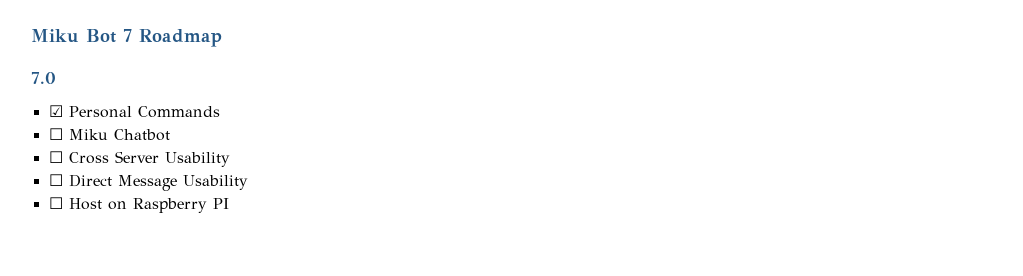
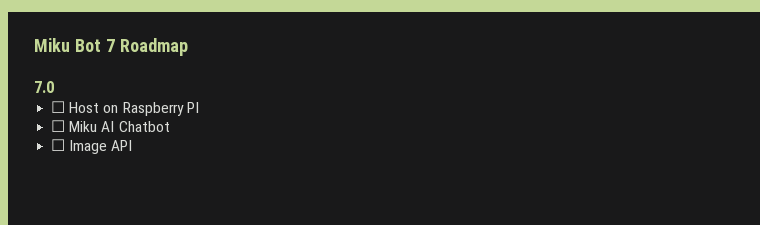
- ☑ Personal Commands
- ☐ Miku Chatbot
- ☐ Cross Server Usability
- ☐ Direct Message Usability
+ ☐ Miku AI Chatbot
+ ☐ Image API

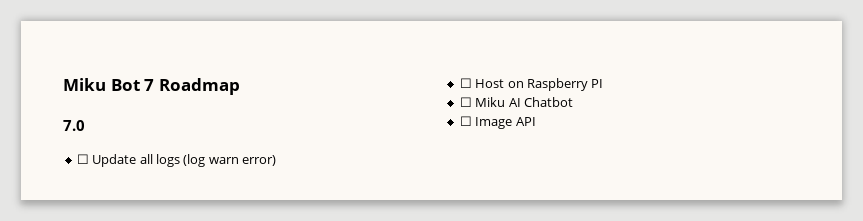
+ ☐ Update all logs (log warn error)

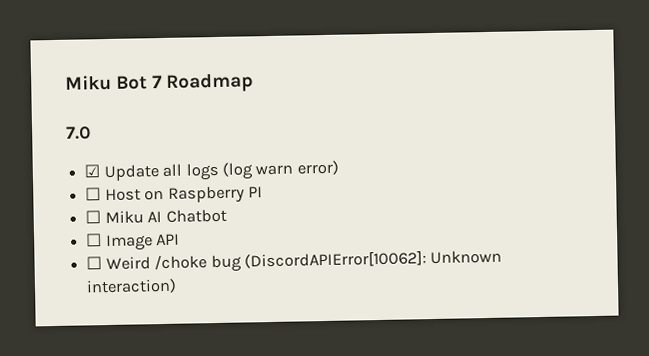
- ☐ Update all logs (log warn error)
+ ☑ Update all logs (log warn error)
+ ☐ Weird /choke bug (DiscordAPIError[10062]: Unknown interaction)

